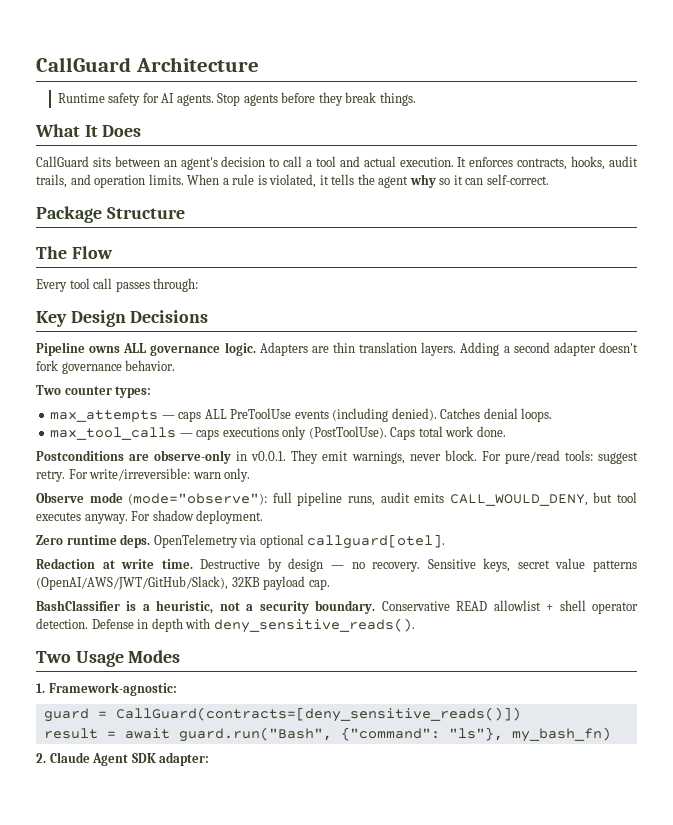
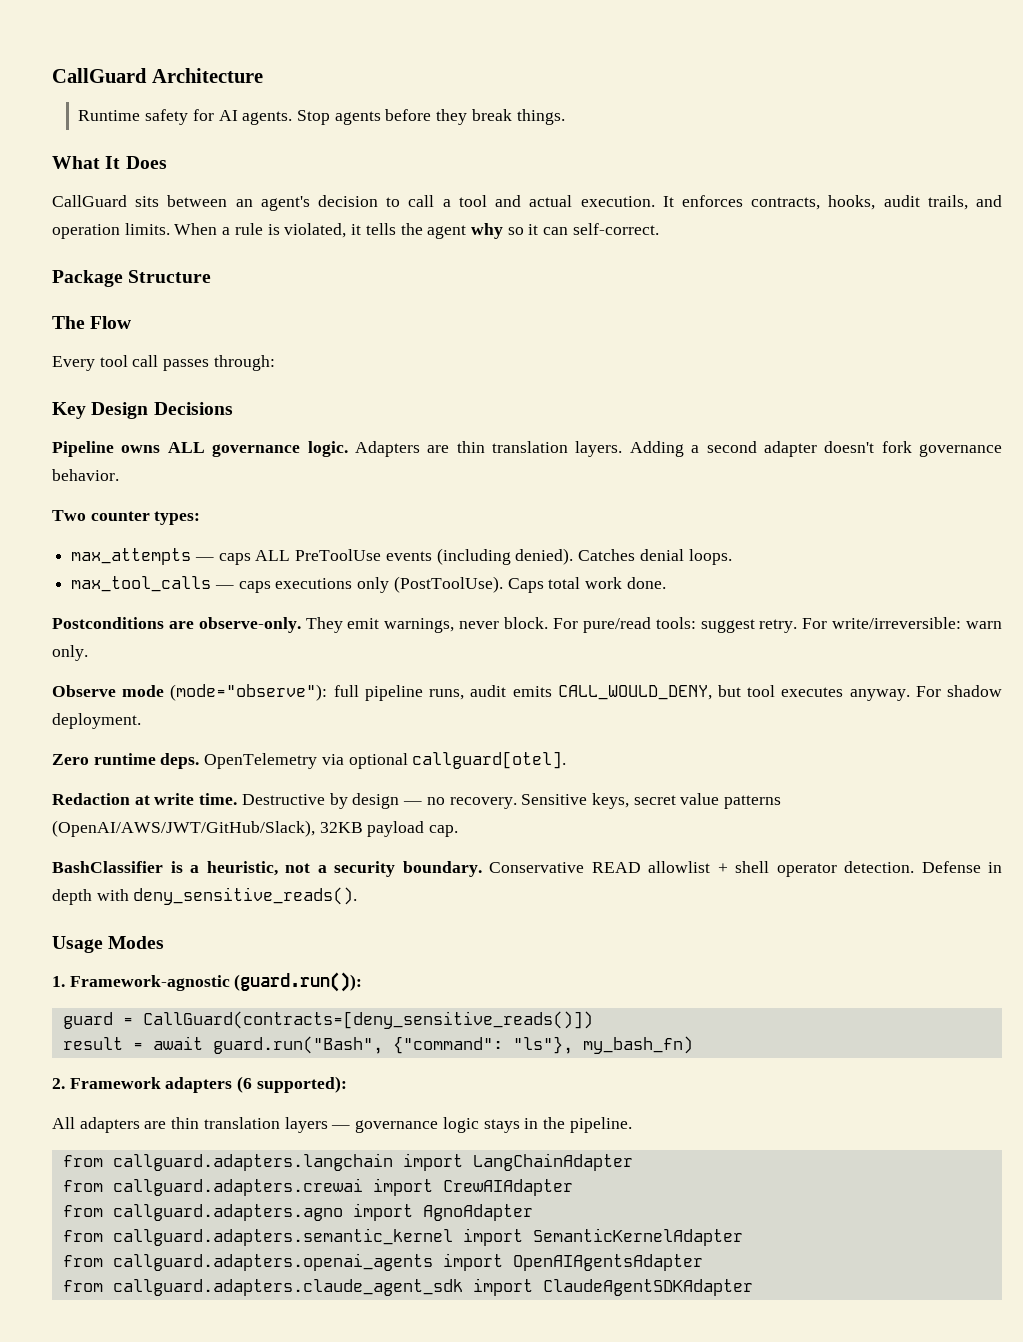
- Postconditions are observe-only in v0.0.1. They emit warnings, never block.
+ Postconditions are observe-only. They emit warnings, never block.
- Two Usage Modes
+ Usage Modes
- 1. Framework-agnostic:
+ 1. Framework-agnostic (guard.run()):
- 2. Claude Agent SDK adapter:
+ 2. Framework adapters (6 supported):
+ All adapters are thin translation layers — governance logic stays in the pipeline.
+ from callguard.adapters.langchain import LangChainAdapter
+ from callguard.adapters.crewai import CrewAIAdapter
+ from callguard.adapters.agno import AgnoAdapter
+ from callguard.adapters.semantic_kernel import SemanticKernelAdapter
+ from callguard.adapters.openai_agents import OpenAIAgentsAdapter
+ from callguard.adapters.claude_agent_sdk import ClaudeAgentSDKAdapter

